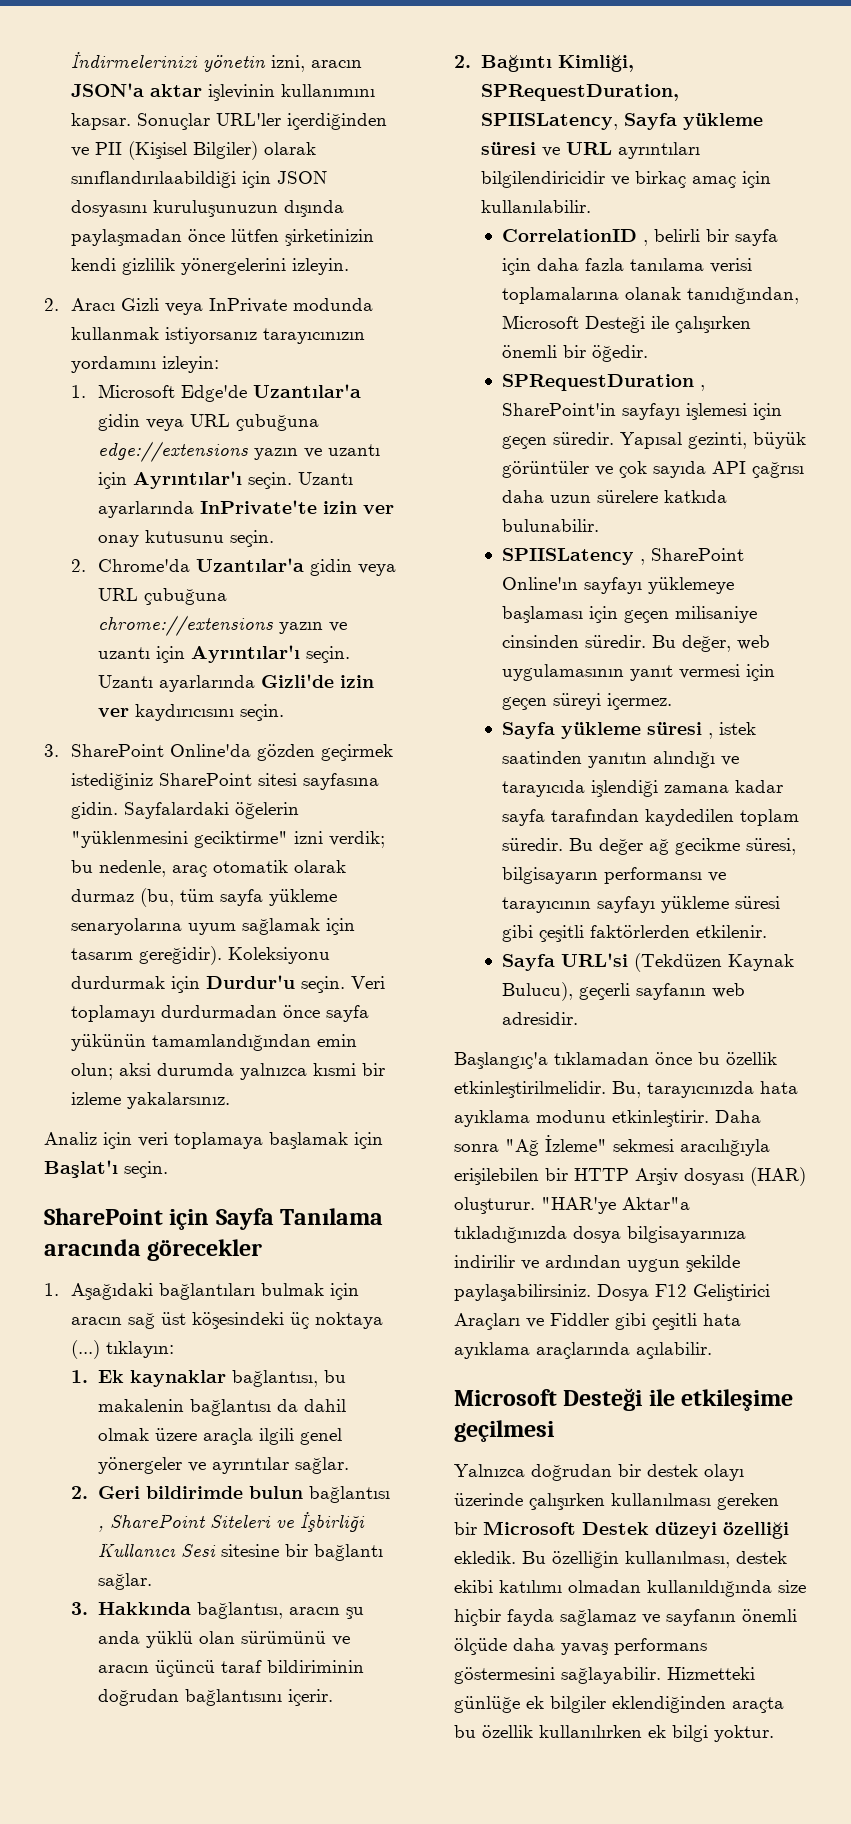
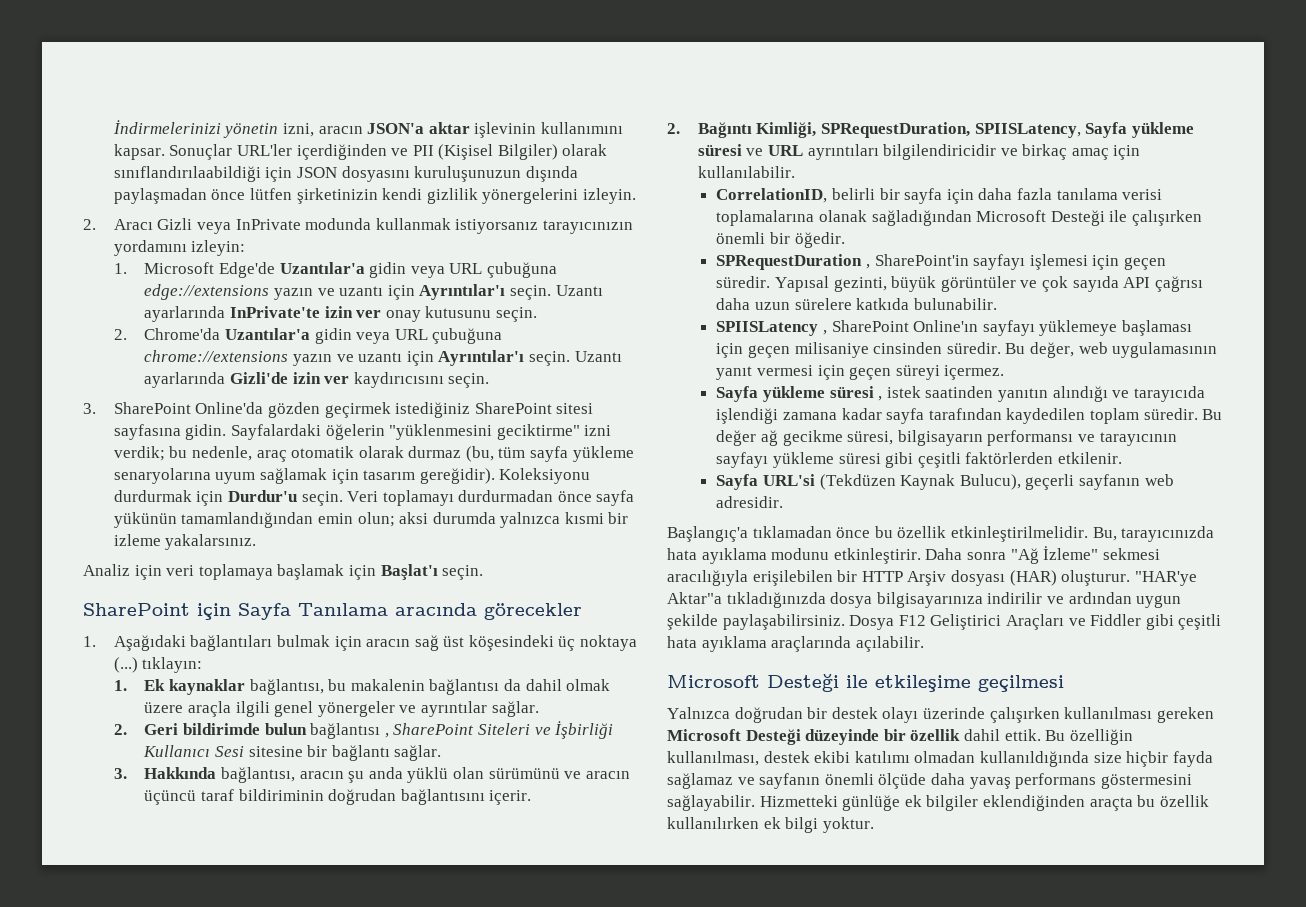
- CorrelationID , belirli bir sayfa için daha fazla tanılama verisi toplamalarına olanak tanıdığından, Microsoft Desteği ile çalışırken önemli bir öğedir.
+ CorrelationID, belirli bir sayfa için daha fazla tanılama verisi toplamalarına olanak sağladığından Microsoft Desteği ile çalışırken önemli bir öğedir.
- Yalnızca doğrudan bir destek olayı üzerinde çalışırken kullanılması gereken bir Microsoft Destek düzeyi özelliği ekledik.
+ Yalnızca doğrudan bir destek olayı üzerinde çalışırken kullanılması gereken Microsoft Desteği düzeyinde bir özellik dahil ettik.

